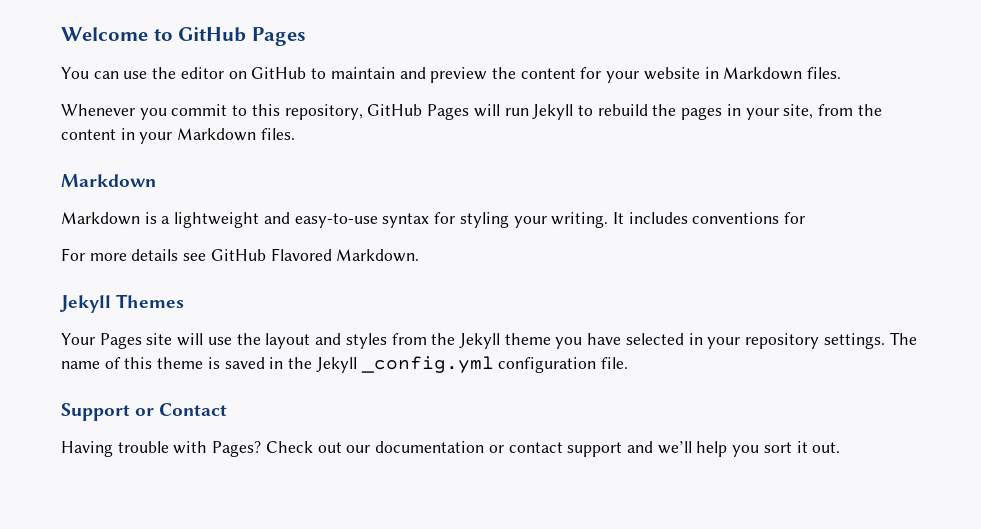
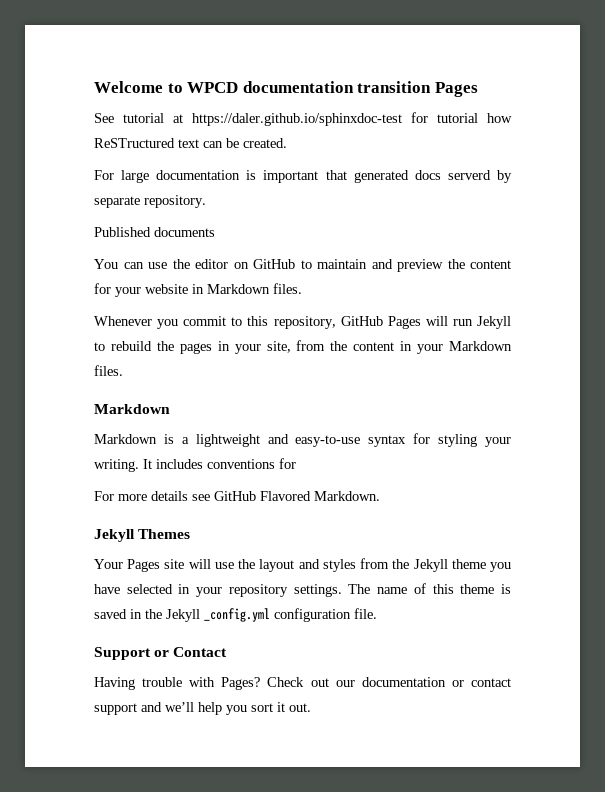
- Welcome to GitHub Pages
+ Welcome to WPCD documentation transition Pages
+ See tutorial at https://daler.github.io/sphinxdoc-test for tutorial how ReSTructured text can be created.
+ For large documentation is important that generated docs serverd by separate repository.
+ Published documents

